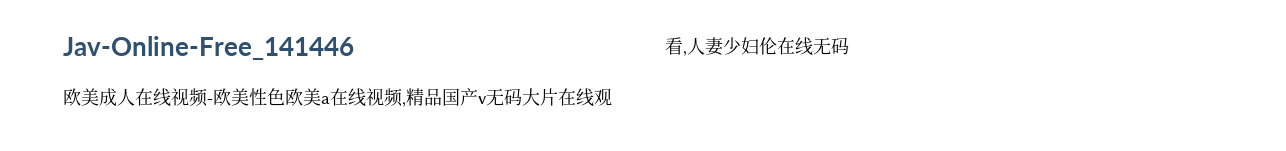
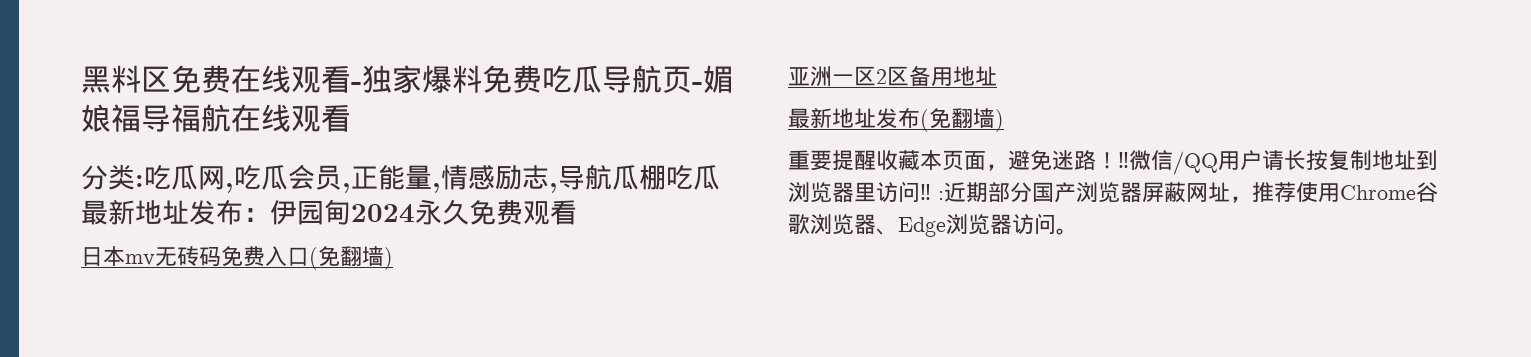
- Jav-Online-Free_141446
- 欧美成人在线视频-欧美性色欧美a在线视频,精品国产v无码大片在线观看,人妻少妇伦在线无码
+ 黑料区免费在线观看-独家爆料免费吃瓜导航页-媚娘福导福航在线观看
+ 分类:吃瓜网,吃瓜会员,正能量,情感励志,导航瓜棚吃瓜最新地址发布：伊园甸2024永久免费观看
+ 日本mv无砖码免费入口(免翻墙)
+ 亚洲一区2区备用地址
+ 最新地址发布(免翻墙)
+ 重要提醒收藏本页面，避免迷路！‼微信/QQ用户请长按复制地址到浏览器里访问‼ :近期部分国产浏览器屏蔽网址，推荐使用Chrome谷歌浏览器、Edge浏览器访问。

